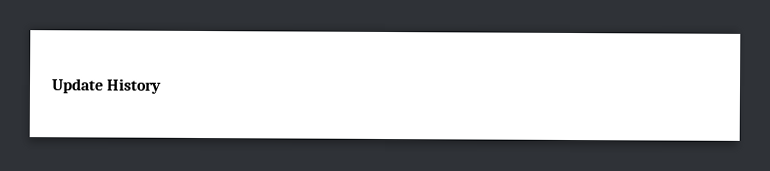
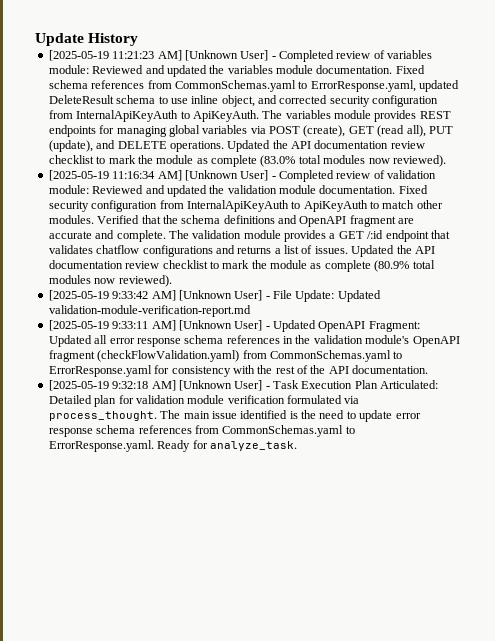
+ [2025-05-19 11:21:23 AM] [Unknown User] - Completed review of variables module: Reviewed and updated the variables module documentation. Fixed schema references from CommonSchemas.yaml to ErrorResponse.yaml, updated DeleteResult schema to use inline object, and corrected security configuration from InternalApiKeyAuth to ApiKeyAuth. The variables module provides REST endpoints for managing global variables via POST (create), GET (read all), PUT (update), and DELETE operations. Updated the API documentation review checklist to mark the module as complete (83.0% total modules now reviewed).
+ [2025-05-19 11:16:34 AM] [Unknown User] - Completed review of validation module: Reviewed and updated the validation module documentation. Fixed security configuration from InternalApiKeyAuth to ApiKeyAuth to match other modules. Verified that the schema definitions and OpenAPI fragment are accurate and complete. The validation module provides a GET /:id endpoint that validates chatflow configurations and returns a list of issues. Updated the API documentation review checklist to mark the module as complete (80.9% total modules now reviewed).
+ [2025-05-19 9:33:42 AM] [Unknown User] - File Update: Updated validation-module-verification-report.md
+ [2025-05-19 9:33:11 AM] [Unknown User] - Updated OpenAPI Fragment: Updated all error response schema references in the validation module's OpenAPI fragment (checkFlowValidation.yaml) from CommonSchemas.yaml to ErrorResponse.yaml for consistency with the rest of the API documentation.
+ [2025-05-19 9:32:18 AM] [Unknown User] - Task Execution Plan Articulated: Detailed plan for validation module verification formulated via process_thought. The main issue identified is the need to update error response schema references from CommonSchemas.yaml to ErrorResponse.yaml. Ready for analyze_task.

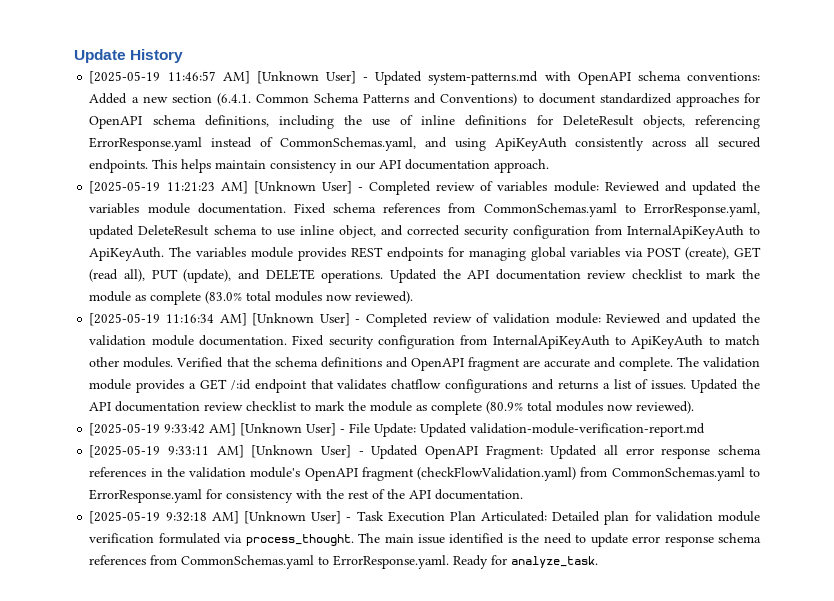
+ [2025-05-19 11:46:57 AM] [Unknown User] - Updated system-patterns.md with OpenAPI schema conventions: Added a new section (6.4.1. Common Schema Patterns and Conventions) to document standardized approaches for OpenAPI schema definitions, including the use of inline definitions for DeleteResult objects, referencing ErrorResponse.yaml instead of CommonSchemas.yaml, and using ApiKeyAuth consistently across all secured endpoints. This helps maintain consistency in our API documentation approach.

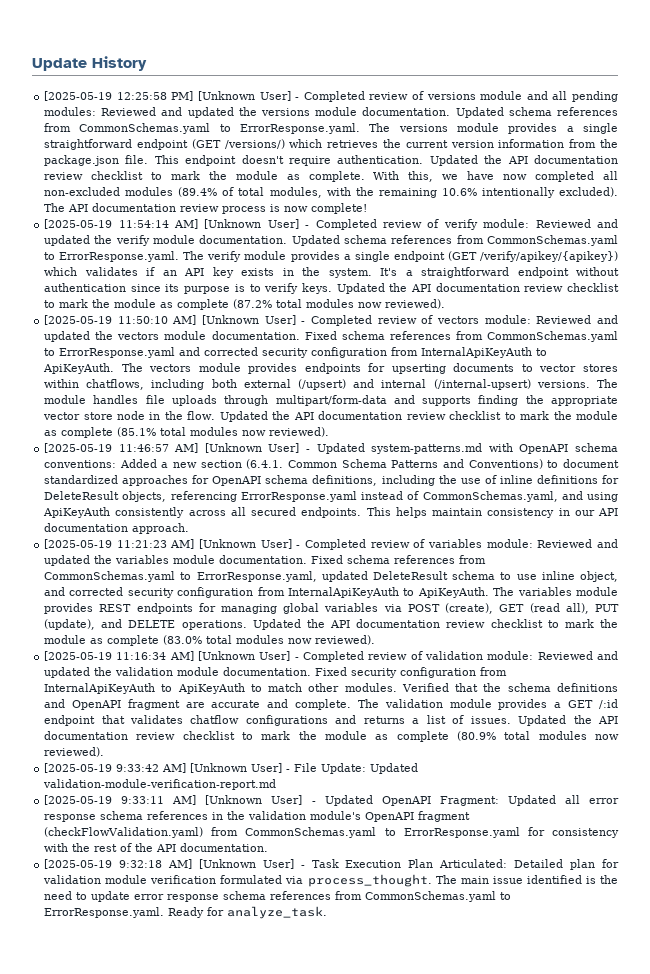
+ [2025-05-19 12:25:58 PM] [Unknown User] - Completed review of versions module and all pending modules: Reviewed and updated the versions module documentation. Updated schema references from CommonSchemas.yaml to ErrorResponse.yaml. The versions module provides a single straightforward endpoint (GET /versions/) which retrieves the current version information from the package.json file. This endpoint doesn't require authentication. Updated the API documentation review checklist to mark the module as complete. With this, we have now completed all non-excluded modules (89.4% of total modules, with the remaining 10.6% intentionally excluded). The API documentation review process is now complete!
+ [2025-05-19 11:54:14 AM] [Unknown User] - Completed review of verify module: Reviewed and updated the verify module documentation. Updated schema references from CommonSchemas.yaml to ErrorResponse.yaml. The verify module provides a single endpoint (GET /verify/apikey/{apikey}) which validates if an API key exists in the system. It's a straightforward endpoint without authentication since its purpose is to verify keys. Updated the API documentation review checklist to mark the module as complete (87.2% total modules now reviewed).
+ [2025-05-19 11:50:10 AM] [Unknown User] - Completed review of vectors module: Reviewed and updated the vectors module documentation. Fixed schema references from CommonSchemas.yaml to ErrorResponse.yaml and corrected security configuration from InternalApiKeyAuth to ApiKeyAuth. The vectors module provides endpoints for upserting documents to vector stores within chatflows, including both external (/upsert) and internal (/internal-upsert) versions. The module handles file uploads through multipart/form-data and supports finding the appropriate vector store node in the flow. Updated the API documentation review checklist to mark the module as complete (85.1% total modules now reviewed).

